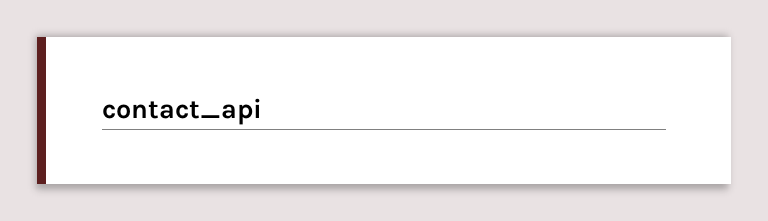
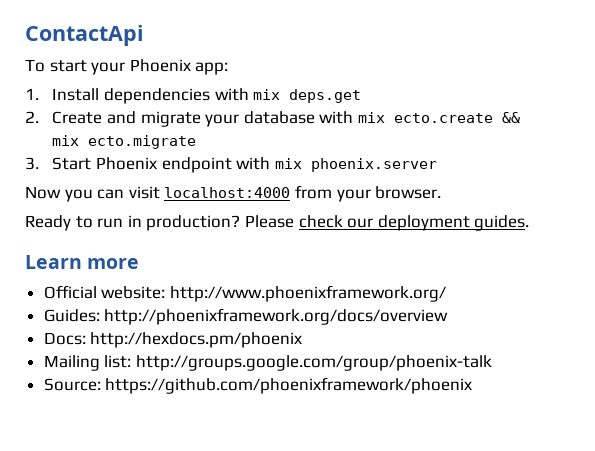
- contact_api
+ ContactApi
+ To start your Phoenix app:
+ 1. Install dependencies with mix deps.get
+ 2. Create and migrate your database with mix ecto.create && mix ecto.migrate
+ 3. Start Phoenix endpoint with mix phoenix.server
+ Now you can visit localhost:4000 from your browser.
+ Ready to run in production? Please check our deployment guides.
+ Learn more
+ Official website: http://www.phoenixframework.org/
+ Guides: http://phoenixframework.org/docs/overview
+ Docs: http://hexdocs.pm/phoenix
+ Mailing list: http://groups.google.com/group/phoenix-talk
+ Source: https://github.com/phoenixframework/phoenix

